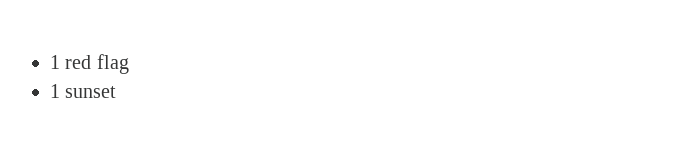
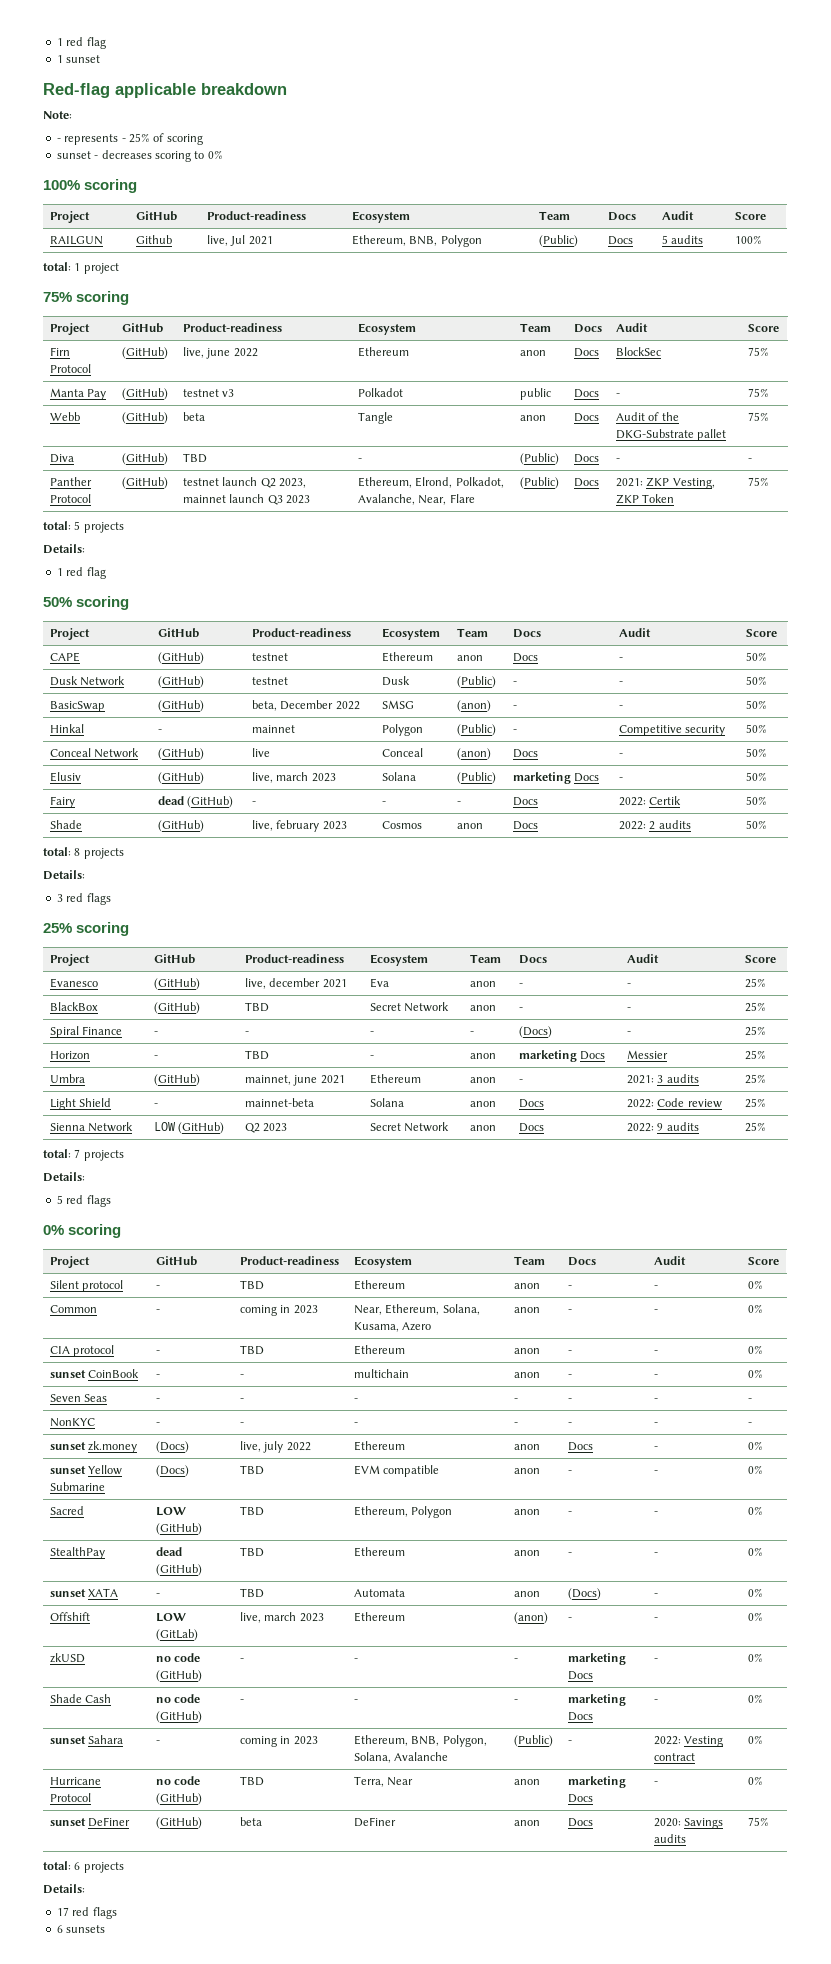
+ Red-flag applicable breakdown
+ Note:
+ - represents - 25% of scoring
+ sunset - decreases scoring to 0%
+ 100% scoring
+ Project | GitHub | Product-readiness | Ecosystem | Team | Docs | Audit | Score
+ RAILGUN | Github | live, Jul 2021 | Ethereum, BNB, Polygon | (Public) | Docs | 5 audits | 100%
+ total: 1 project
+ 75% scoring
+ Project | GitHub | Product-readiness | Ecosystem | Team | Docs | Audit | Score
+ Firn Protocol | (GitHub) | live, june 2022 | Ethereum | anon | Docs | BlockSec | 75%
+ Manta Pay | (GitHub) | testnet v3 | Polkadot | public | Docs | - | 75%
+ Webb | (GitHub) | beta | Tangle | anon | Docs | Audit of the DKG-Substrate pallet | 75%
+ Diva | (GitHub) | TBD | - | (Public) | Docs | - | -
+ Panther Protocol | (GitHub) | testnet launch Q2 2023, mainnet launch Q3 2023 | Ethereum, Elrond, Polkadot, Avalanche, Near, Flare | (Public) | Docs | 2021: ZKP Vesting, ZKP Token | 75%
+ total: 5 projects
+ Details:
+ 1 red flag
+ 50% scoring
+ Project | GitHub | Product-readiness | Ecosystem | Team | Docs | Audit | Score
+ CAPE | (GitHub) | testnet | Ethereum | anon | Docs | - | 50%
+ Dusk Network | (GitHub) | testnet | Dusk | (Public) | - | - | 50%
+ BasicSwap | (GitHub) | beta, December 2022 | SMSG | (anon) | - | - | 50%
+ Hinkal | - | mainnet | Polygon | (Public) | - | Competitive security | 50%
+ Conceal Network | (GitHub) | live | Conceal | (anon) | Docs | - | 50%
+ Elusiv | (GitHub) | live, march 2023 | Solana | (Public) | marketing Docs | - | 50%
+ Fairy | dead (GitHub) | - | - | - | Docs | 2022: Certik | 50%
+ Shade | (GitHub) | live, february 2023 | Cosmos | anon | Docs | 2022: 2 audits | 50%
+ total: 8 projects
+ Details:
+ 3 red flags
+ 25% scoring
+ Project | GitHub | Product-readiness | Ecosystem | Team | Docs | Audit | Score
+ Evanesco | (GitHub) | live, december 2021 | Eva | anon | - | - | 25%
+ BlackBox | (GitHub) | TBD | Secret Network | anon | - | - | 25%
+ Spiral Finance | - | - | - | - | (Docs) | - | 25%
+ Horizon | - | TBD | - | anon | marketing Docs | Messier | 25%
+ Umbra | (GitHub) | mainnet, june 2021 | Ethereum | anon | - | 2021: 3 audits | 25%
+ Light Shield | - | mainnet-beta | Solana | anon | Docs | 2022: Code review | 25%
+ Sienna Network | LOW (GitHub) | Q2 2023 | Secret Network | anon | Docs | 2022: 9 audits | 25%
+ total: 7 projects
+ Details:
+ 5 red flags
+ 0% scoring
+ Project | GitHub | Product-readiness | Ecosystem | Team | Docs | Audit | Score
+ Silent protocol | - | TBD | Ethereum | anon | - | - | 0%
+ Common | - | coming in 2023 | Near, Ethereum, Solana, Kusama, Azero | anon | - | - | 0%
+ CIA protocol | - | TBD | Ethereum | anon | - | - | 0%
+ sunset CoinBook | - | - | multichain | anon | - | - | 0%
+ Seven Seas | - | - | - | - | - | - | -
+ NonKYC | - | - | - | - | - | - | -
+ sunset zk.money | (Docs) | live, july 2022 | Ethereum | anon | Docs | - | 0%
+ sunset Yellow Submarine | (Docs) | TBD | EVM compatible | anon | - | - | 0%
+ Sacred | LOW (GitHub) | TBD | Ethereum, Polygon | anon | - | - | 0%
+ StealthPay | dead (GitHub) | TBD | Ethereum | anon | - | - | 0%
+ sunset XATA | - | TBD | Automata | anon | (Docs) | - | 0%
+ Offshift | LOW (GitLab) | live, march 2023 | Ethereum | (anon) | - | - | 0%
+ zkUSD | no code (GitHub) | - | - | - | marketing Docs | - | 0%
+ Shade Cash | no code (GitHub) | - | - | - | marketing Docs | - | 0%
+ sunset Sahara | - | coming in 2023 | Ethereum, BNB, Polygon, Solana, Avalanche | (Public) | - | 2022: Vesting contract | 0%
+ Hurricane Protocol | no code (GitHub) | TBD | Terra, Near | anon | marketing Docs | - | 0%
+ sunset DeFiner | (GitHub) | beta | DeFiner | anon | Docs | 2020: Savings audits | 75%
+ total: 6 projects
+ Details:
+ 17 red flags
+ 6 sunsets

